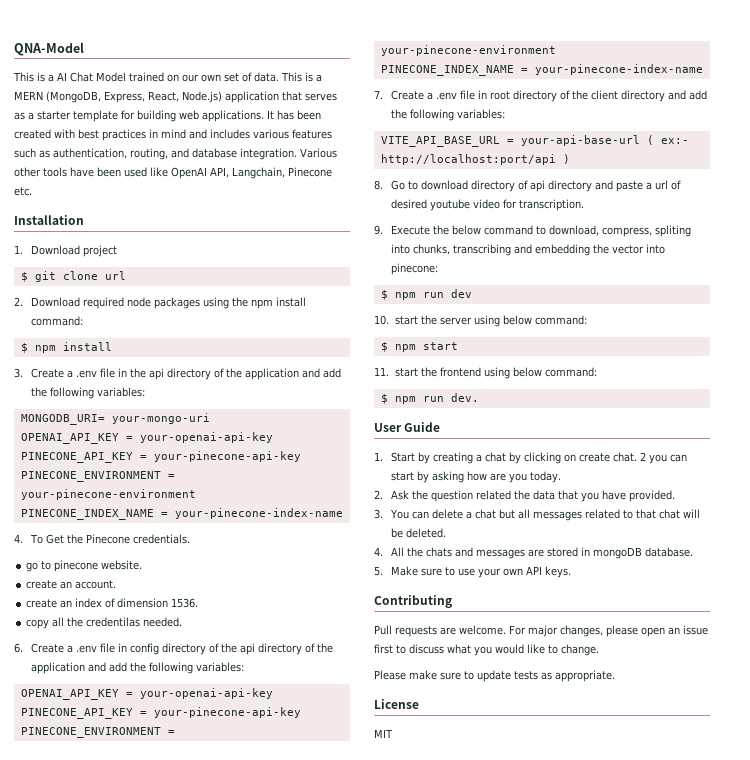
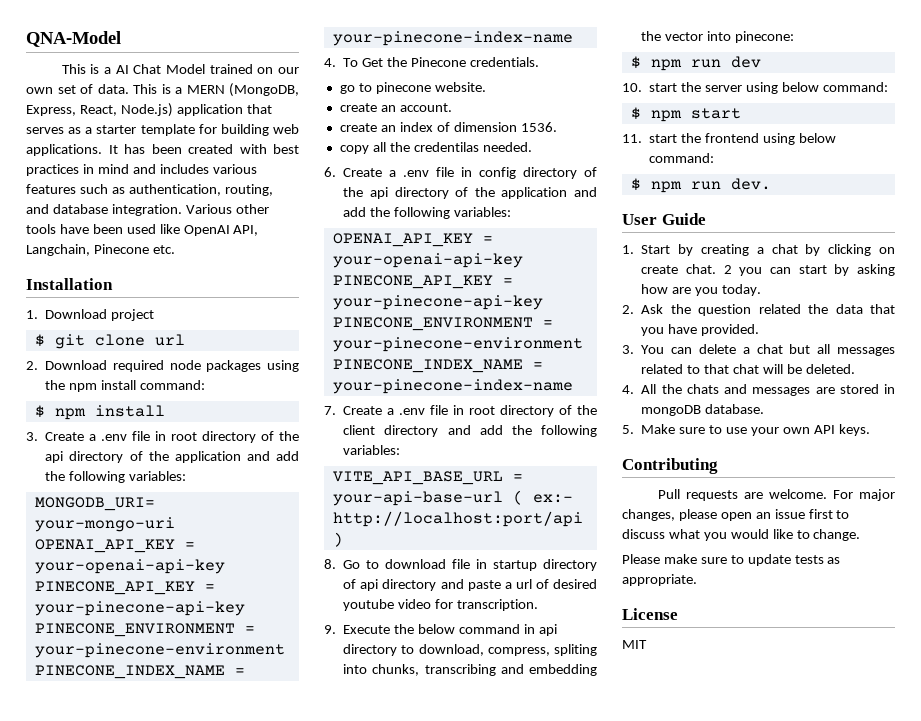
- 3. Create a .env file in the api directory of the application and add the following variables:
+ 3. Create a .env file in root directory of the api directory of the application and add the following variables:
- 8. Go to download directory of api directory and paste a url of desired youtube video for transcription.
+ 8. Go to download file in startup directory of api directory and paste a url of desired youtube video for transcription.
- 9. Execute the below command to download, compress, spliting into chunks, transcribing and embedding the vector into pinecone:
+ 9. Execute the below command in api directory to download, compress, spliting into chunks, transcribing and embedding the vector into pinecone:

